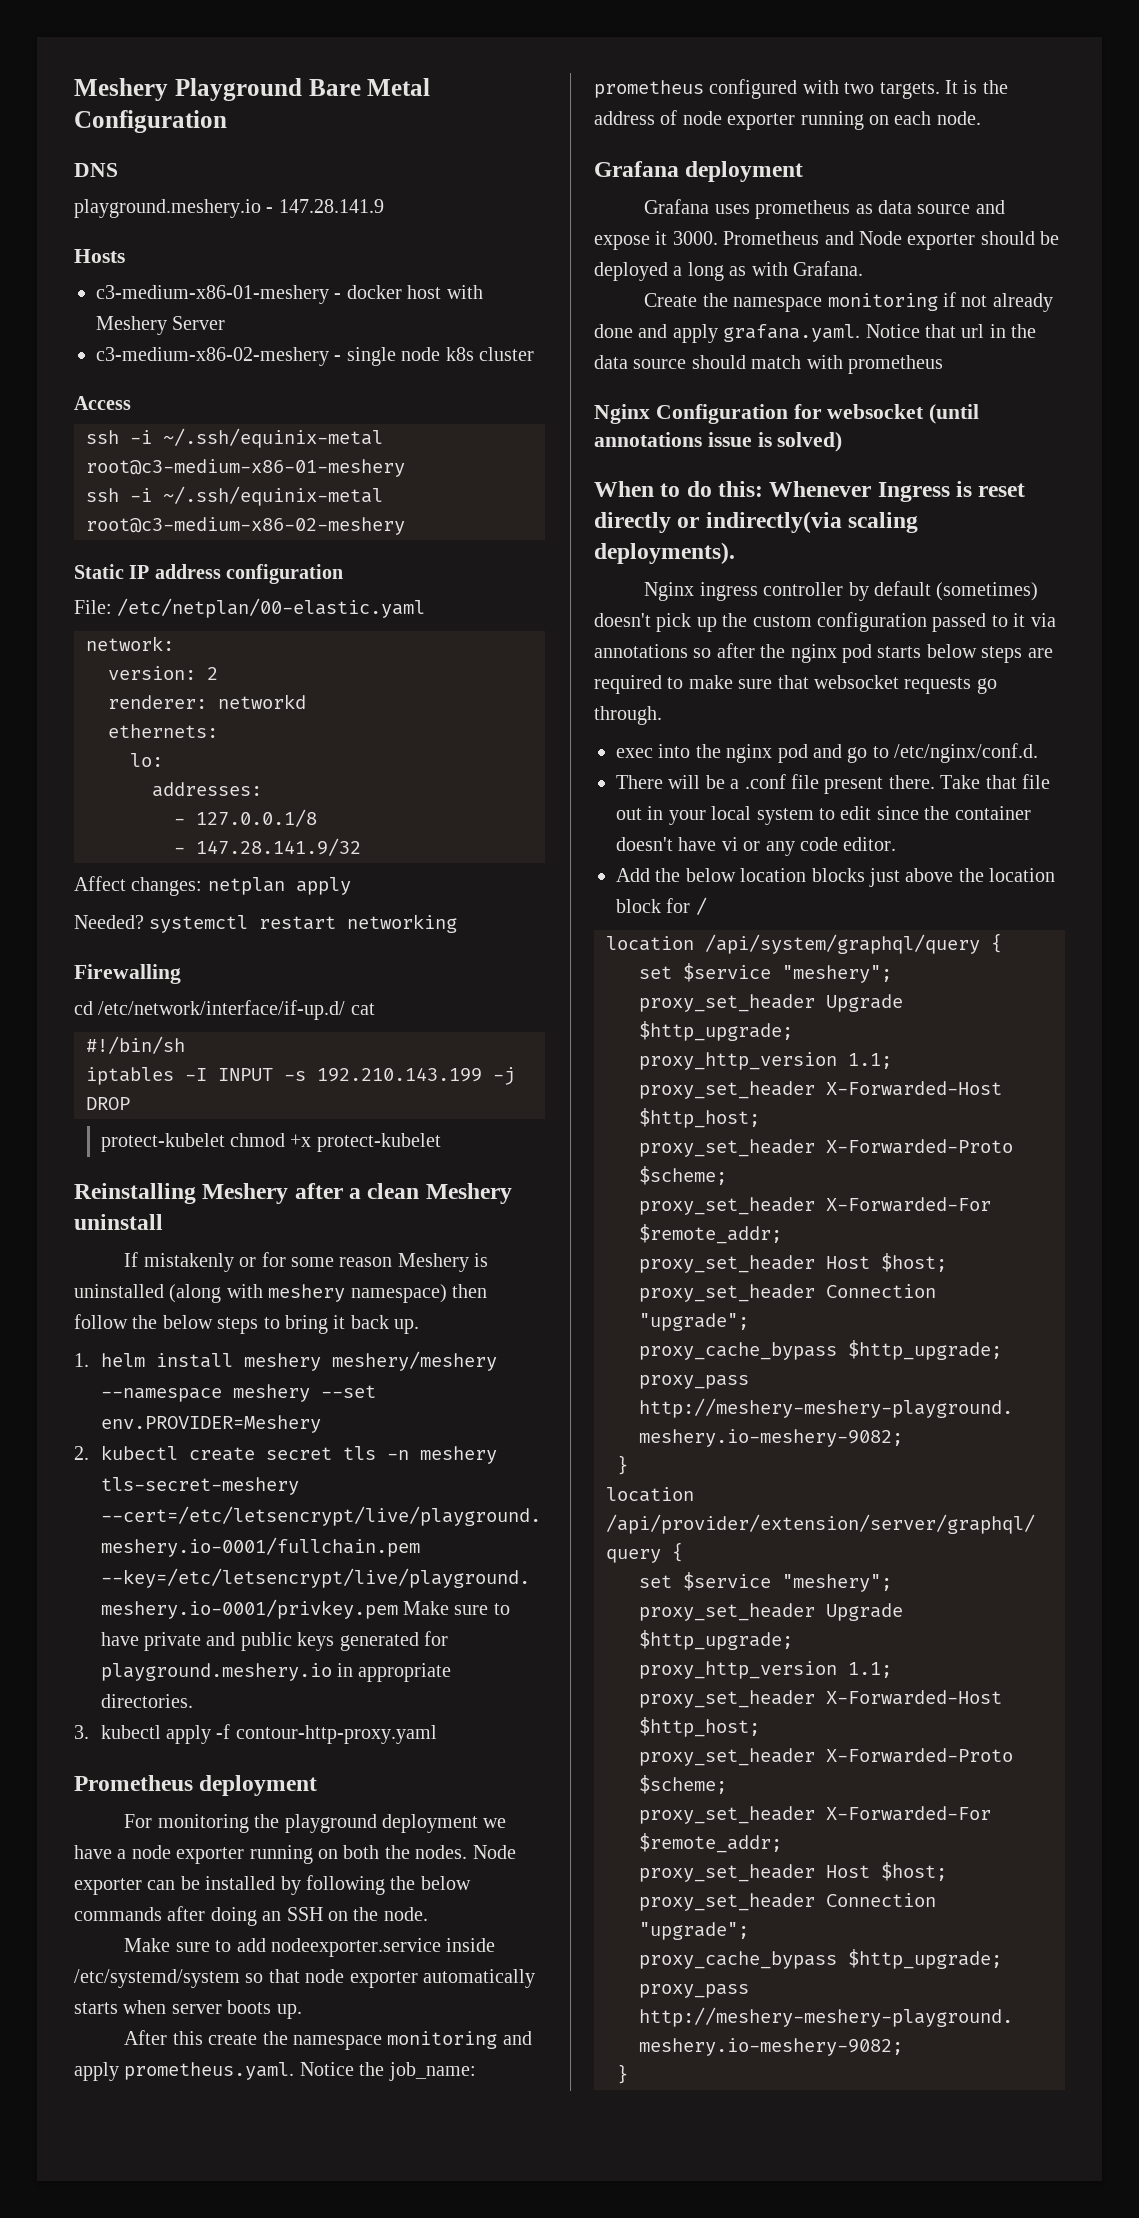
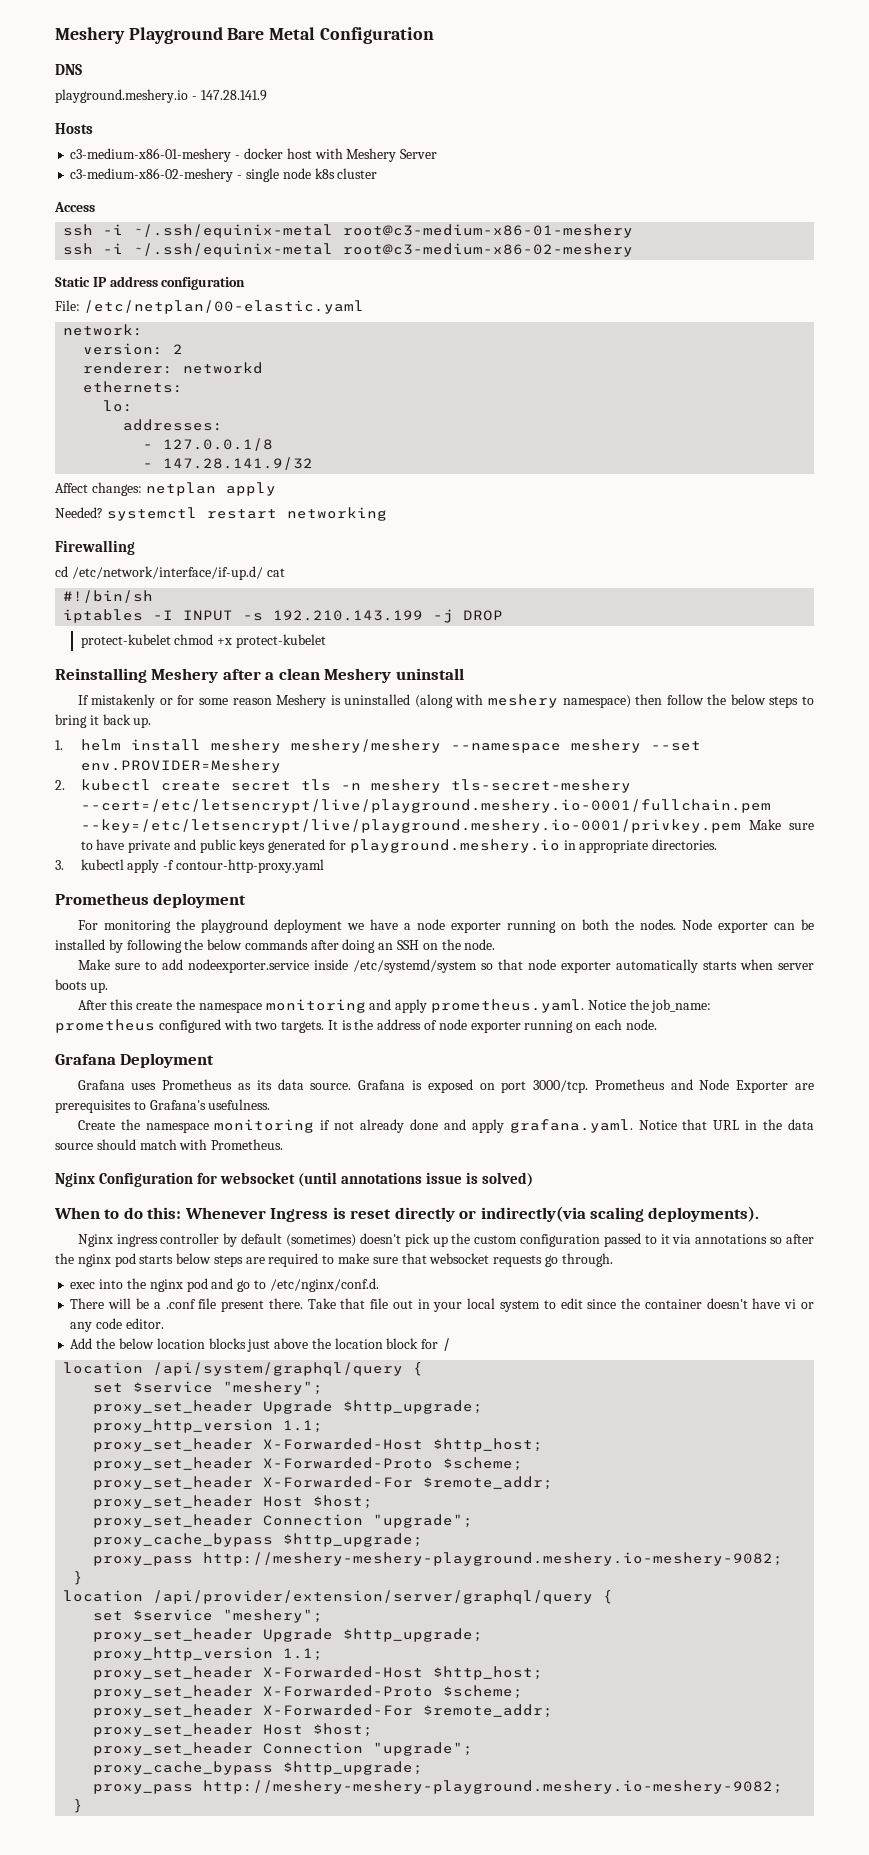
- Grafana deployment
+ Grafana Deployment
- Grafana uses prometheus as data source and expose it 3000. Prometheus and Node exporter should be deployed a long as with Grafana.
+ Grafana uses Prometheus as its data source. Grafana is exposed on port 3000/tcp. Prometheus and Node Exporter are prerequisites to Grafana's usefulness.
- Create the namespace monitoring if not already done and apply grafana.yaml. Notice that url in the data source should match with prometheus
+ Create the namespace monitoring if not already done and apply grafana.yaml. Notice that URL in the data source should match with Prometheus.

